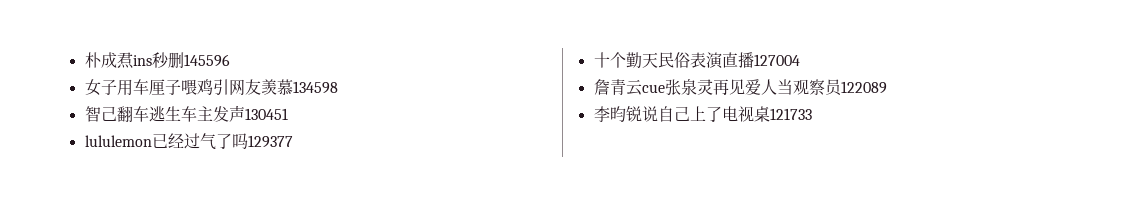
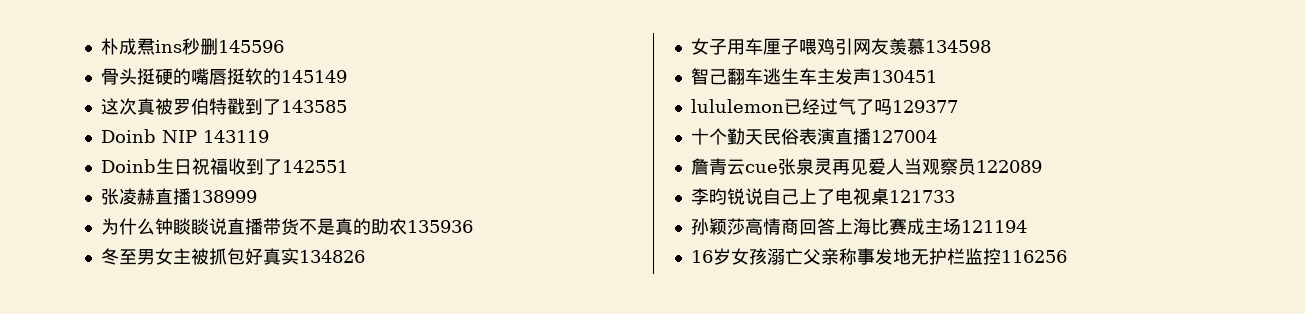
+ 骨头挺硬的嘴唇挺软的145149
+ 这次真被罗伯特戳到了143585
+ Doinb NIP 143119
+ Doinb生日祝福收到了142551
+ 张凌赫直播138999
+ 为什么钟睒睒说直播带货不是真的助农135936
+ 冬至男女主被抓包好真实134826
+ 孙颖莎高情商回答上海比赛成主场121194
+ 16岁女孩溺亡父亲称事发地无护栏监控116256

